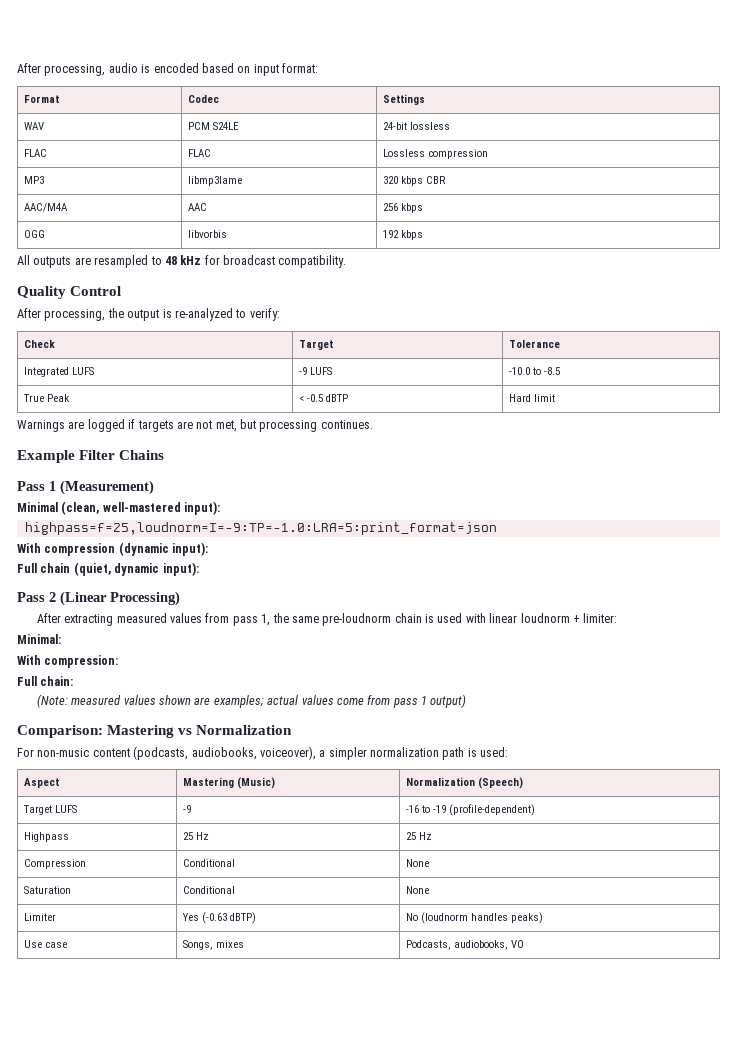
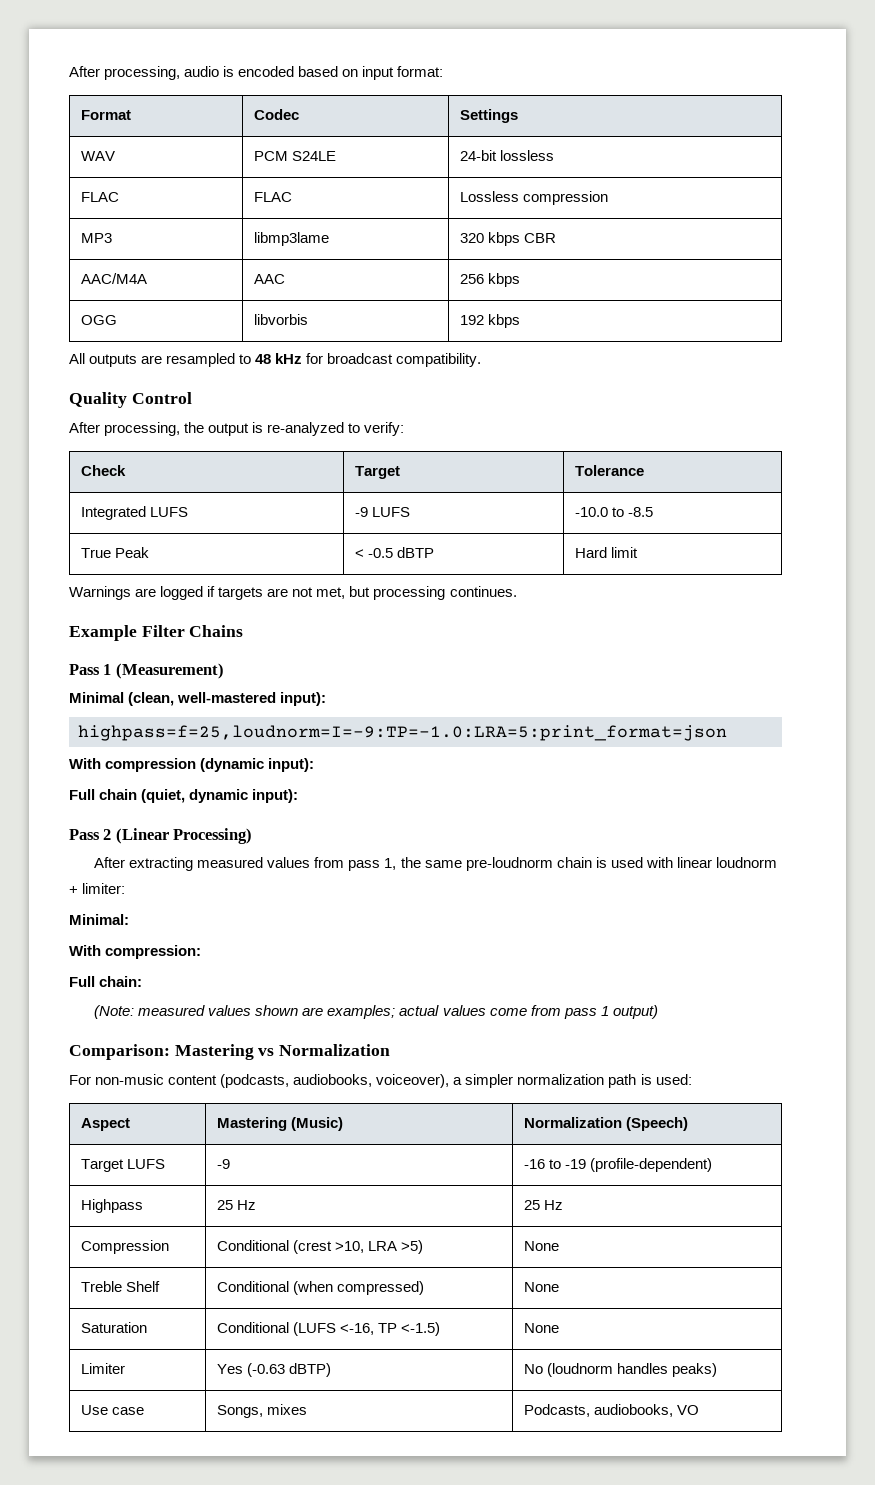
- Compression | Conditional | None
+ Compression | Conditional (crest >10, LRA >5) | None
+ Treble Shelf | Conditional (when compressed) | None
- Saturation | Conditional | None
+ Saturation | Conditional (LUFS <-16, TP <-1.5) | None

